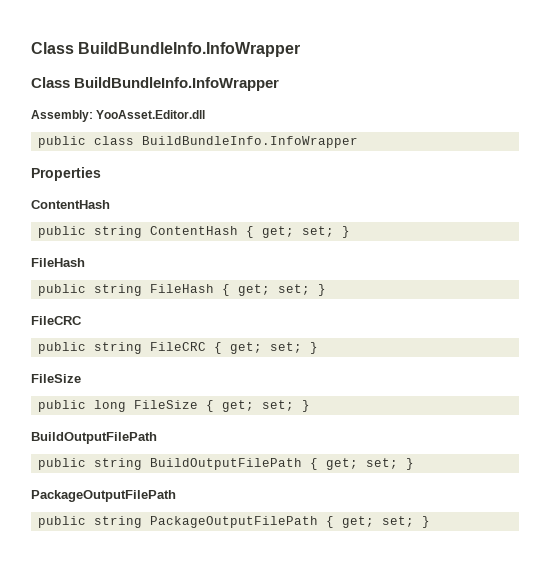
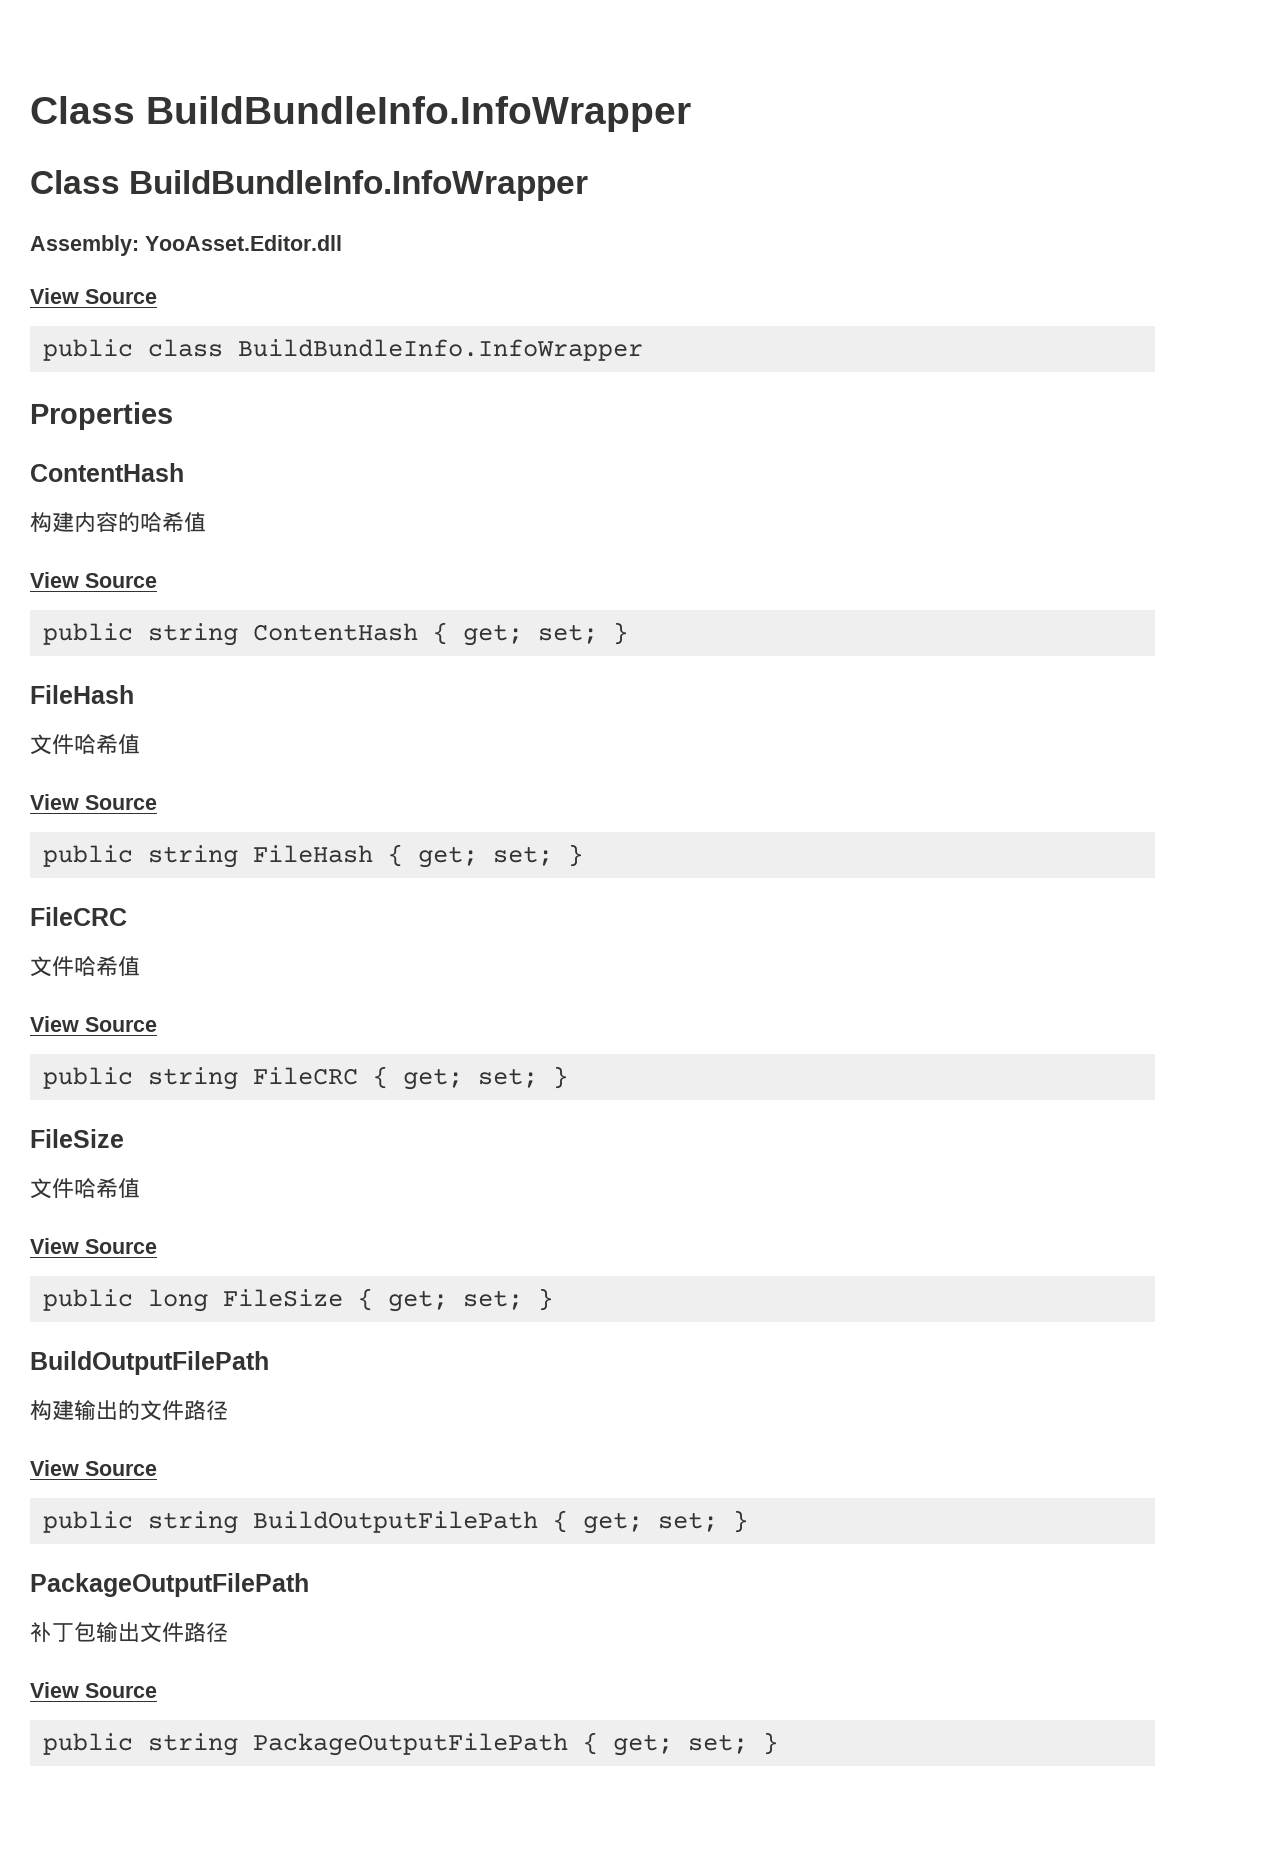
  Assembly: YooAsset.Editor.dll
+ View Source
+ 构建内容的哈希值
+ View Source
  public string ContentHash { get; set; }
  FileHash
+ 文件哈希值
+ View Source
  public string FileHash { get; set; }
  FileCRC
+ 文件哈希值
+ View Source
  public string FileCRC { get; set; }
  FileSize
+ 文件哈希值
+ View Source
+ 构建输出的文件路径
+ View Source
+ 补丁包输出文件路径
+ View Source

